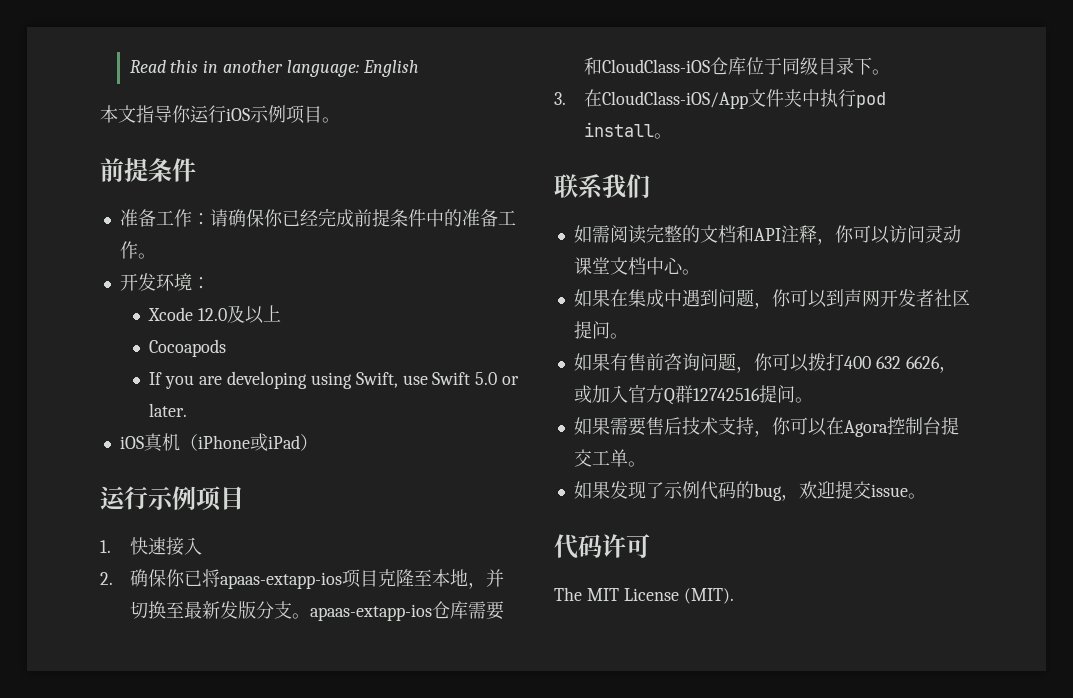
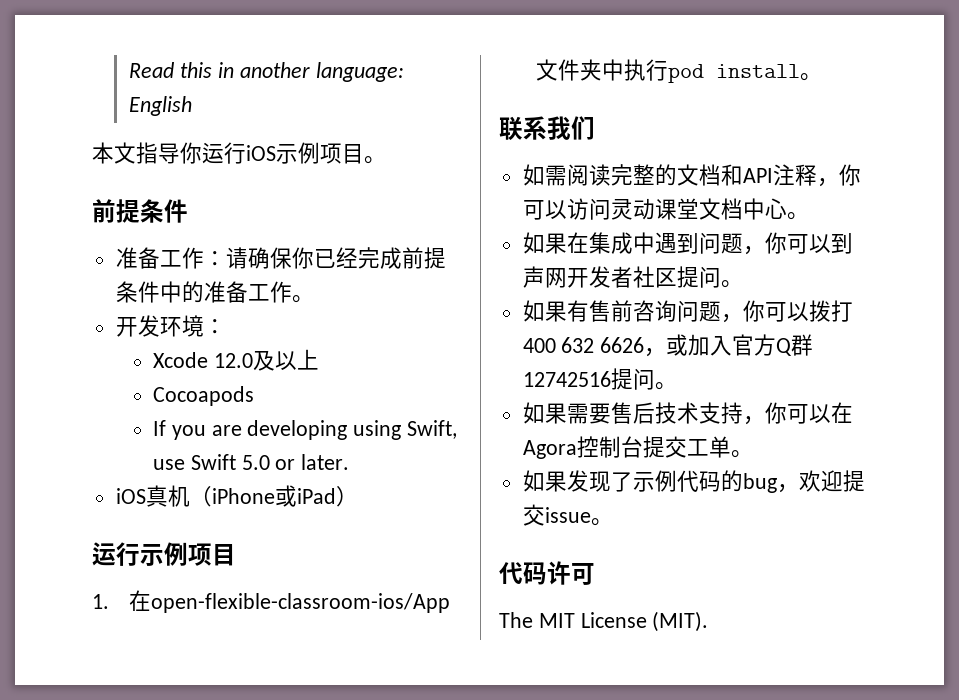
- 1.快速接入
- 2.确保你已将apaas-extapp-ios项目克隆至本地，并切换至最新发版分支。apaas-extapp-ios仓库需要和CloudClass-iOS仓库位于同级目录下。
- 3.在CloudClass-iOS/App文件夹中执行pod install。
+ 1.在open-flexible-classroom-ios/App文件夹中执行pod install。

